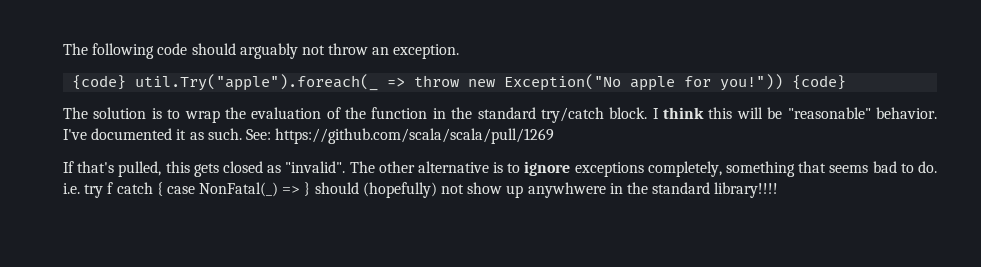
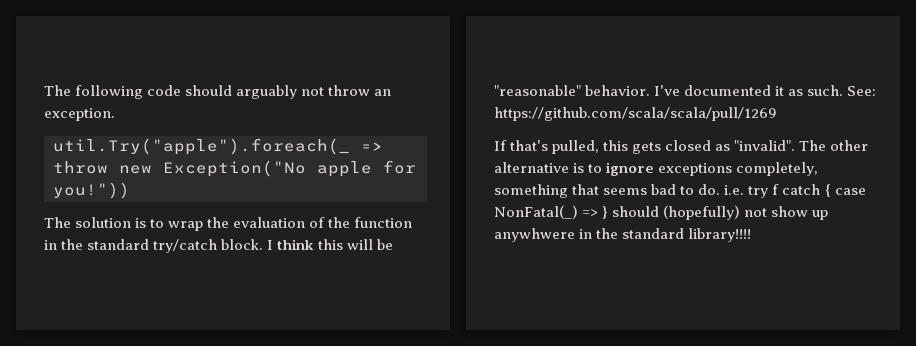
- {code} util.Try("apple").foreach(_ => throw new Exception("No apple for you!")) {code}
+ util.Try("apple").foreach(_ => throw new Exception("No apple for you!"))

